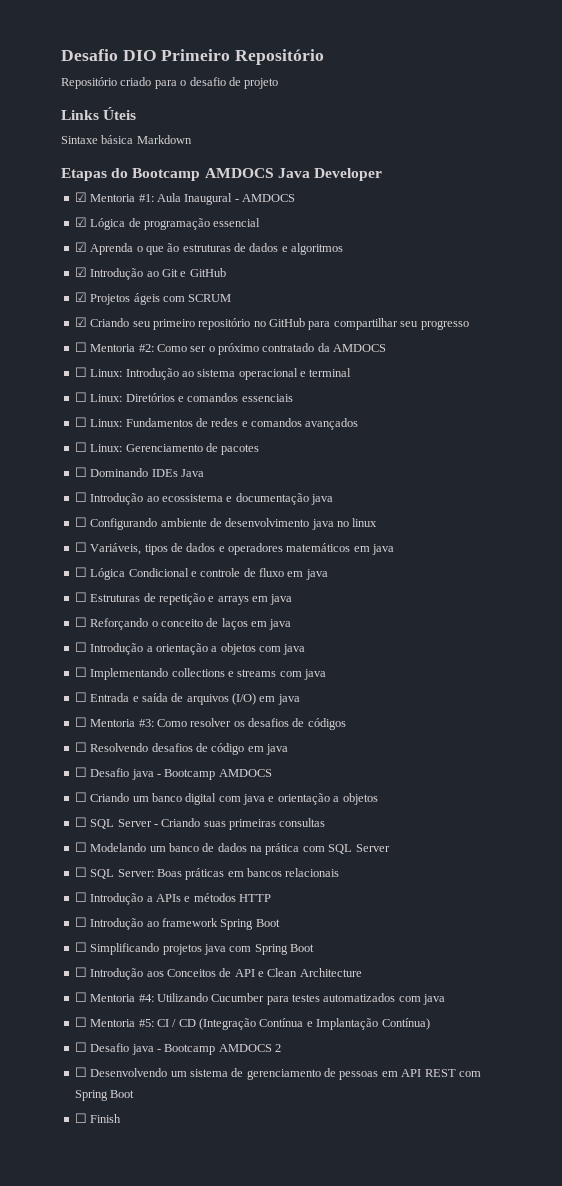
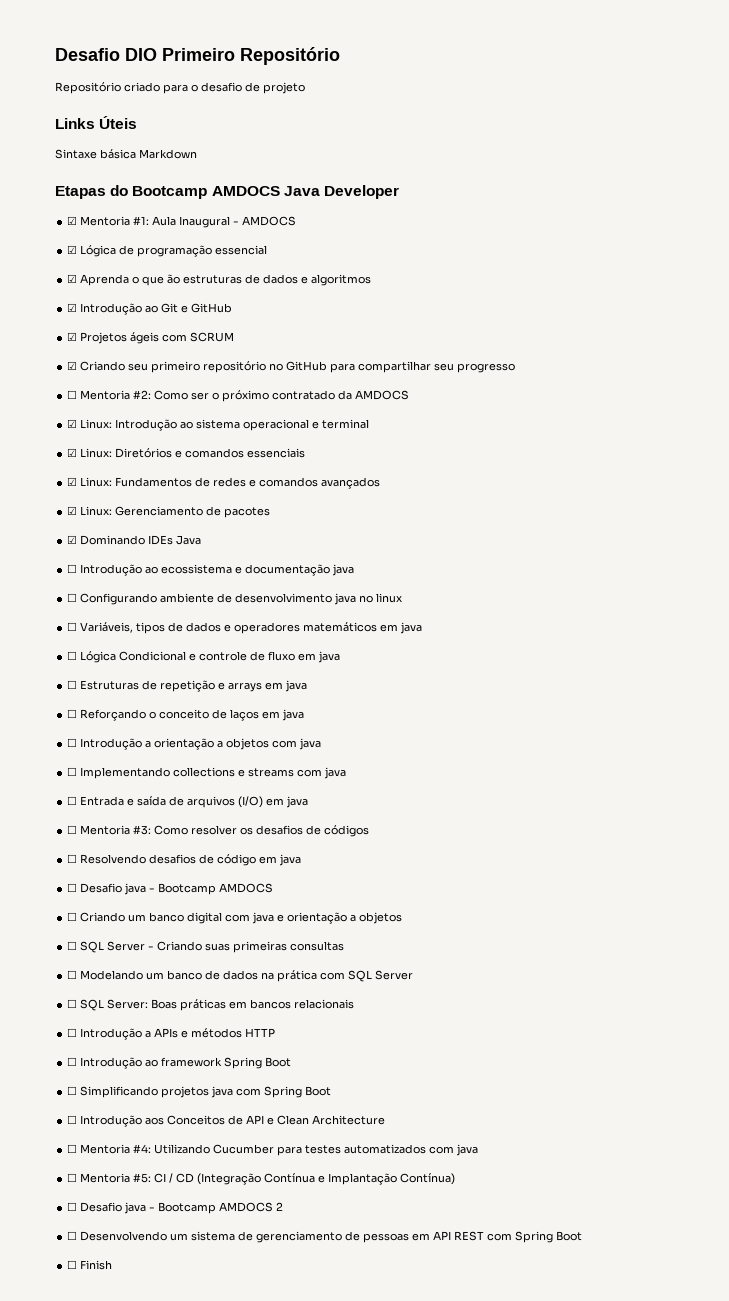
- ☐ Linux: Introdução ao sistema operacional e terminal
+ ☑ Linux: Introdução ao sistema operacional e terminal
- ☐ Linux: Diretórios e comandos essenciais
+ ☑ Linux: Diretórios e comandos essenciais
- ☐ Linux: Fundamentos de redes e comandos avançados
+ ☑ Linux: Fundamentos de redes e comandos avançados
- ☐ Linux: Gerenciamento de pacotes
+ ☑ Linux: Gerenciamento de pacotes
- ☐ Dominando IDEs Java
+ ☑ Dominando IDEs Java

